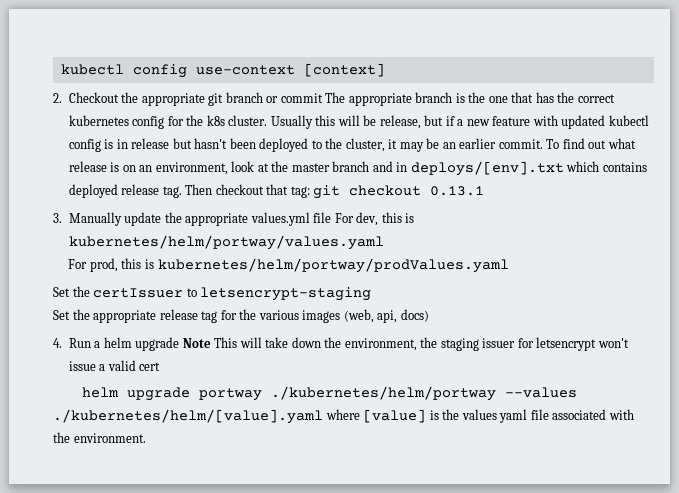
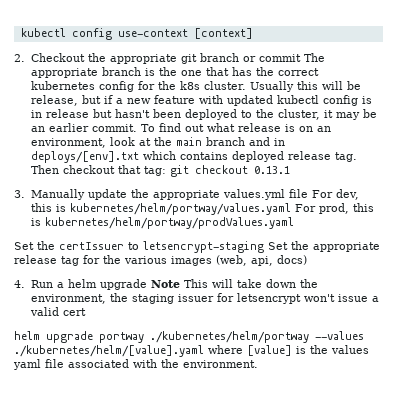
- To find out what release is on an environment, look at the master branch and in deploys/[env].txt which contains deployed release tag.
+ To find out what release is on an environment, look at the main branch and in deploys/[env].txt which contains deployed release tag.
- 3. Manually update the appropriate values.yml file For dev, this is kubernetes/helm/portway/values.yaml
- For prod, this is kubernetes/helm/portway/prodValues.yaml
+ 3. Manually update the appropriate values.yml file For dev, this is kubernetes/helm/portway/values.yaml For prod, this is kubernetes/helm/portway/prodValues.yaml
- Set the certIssuer to letsencrypt-staging
- Set the appropriate release tag for the various images (web, api, docs)
+ Set the certIssuer to letsencrypt-staging Set the appropriate release tag for the various images (web, api, docs)

